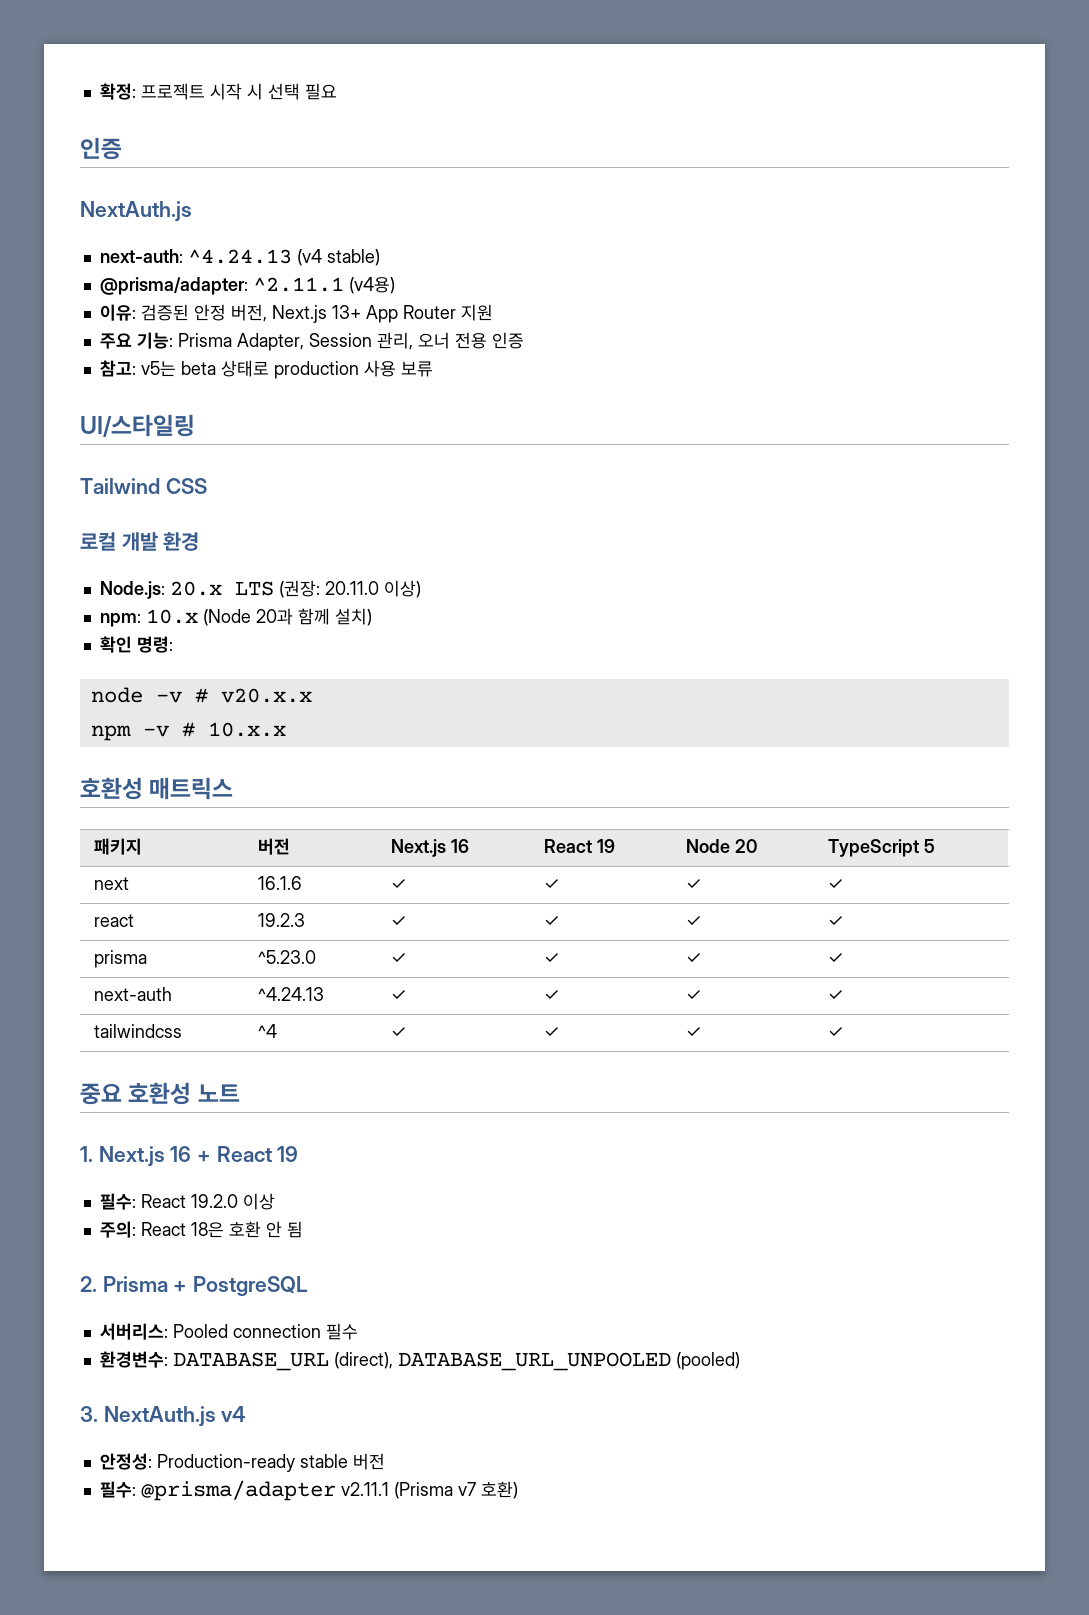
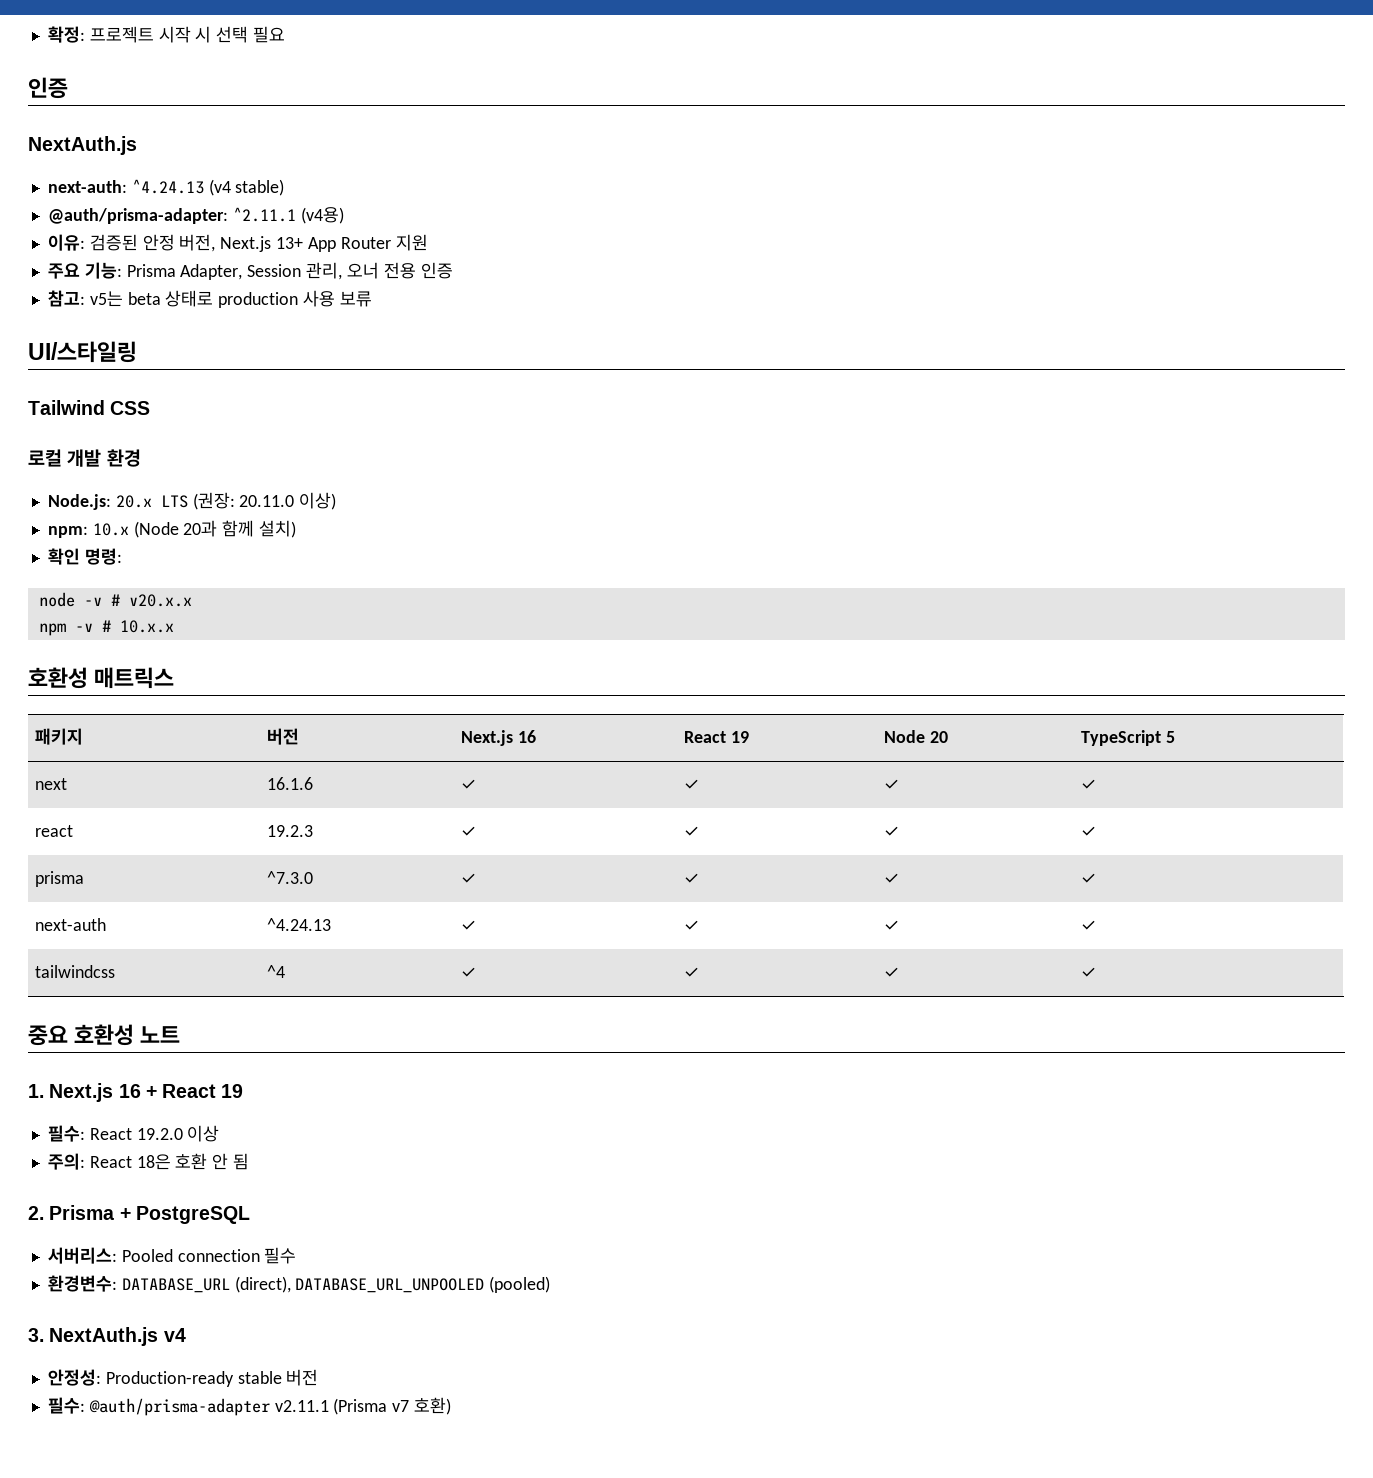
- @prisma/adapter: ^2.11.1 (v4용)
+ @auth/prisma-adapter: ^2.11.1 (v4용)
- prisma | ^5.23.0 | ✓ | ✓ | ✓ | ✓
+ prisma | ^7.3.0 | ✓ | ✓ | ✓ | ✓
- 필수: @prisma/adapter v2.11.1 (Prisma v7 호환)
+ 필수: @auth/prisma-adapter v2.11.1 (Prisma v7 호환)

